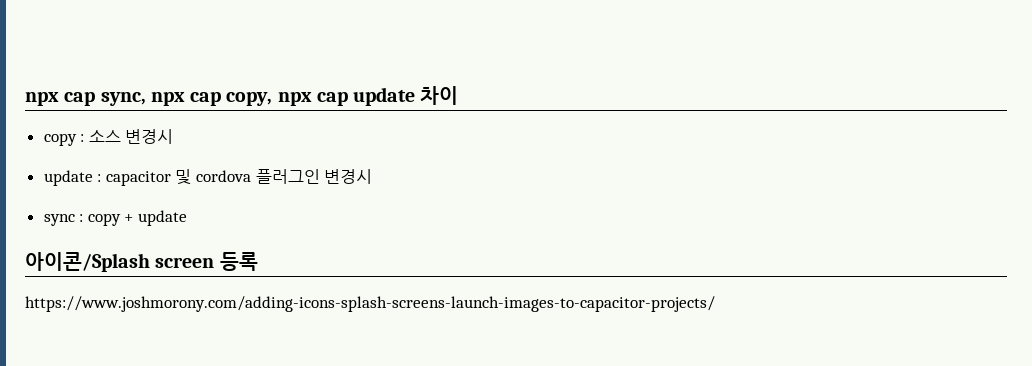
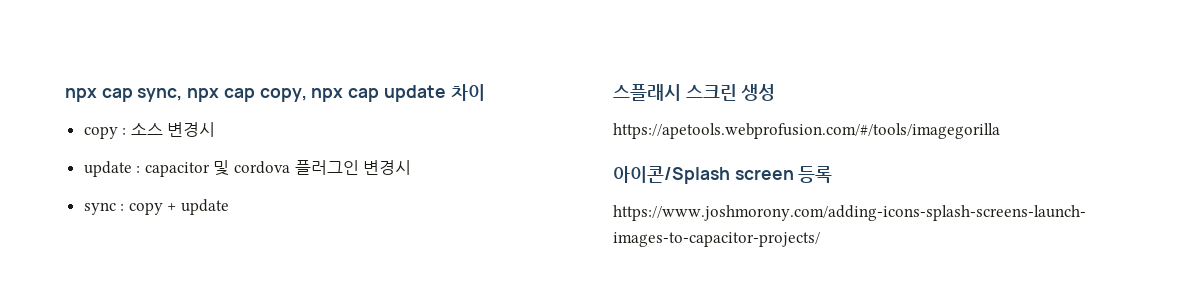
+ 스플래시 스크린 생성
+ https://apetools.webprofusion.com/#/tools/imagegorilla

